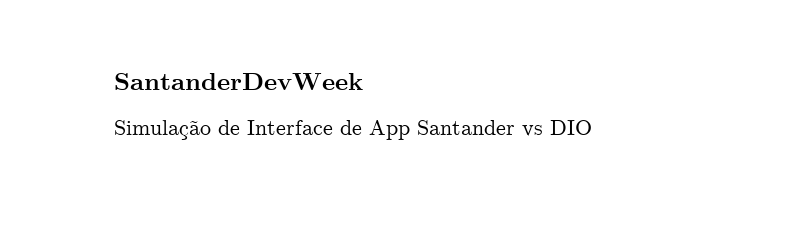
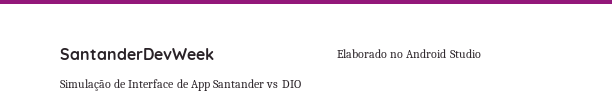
- Simulação de Interface de App Santander vs DIO
+ Simulação de Interface de App Santander vs DIO Elaborado no Android Studio

